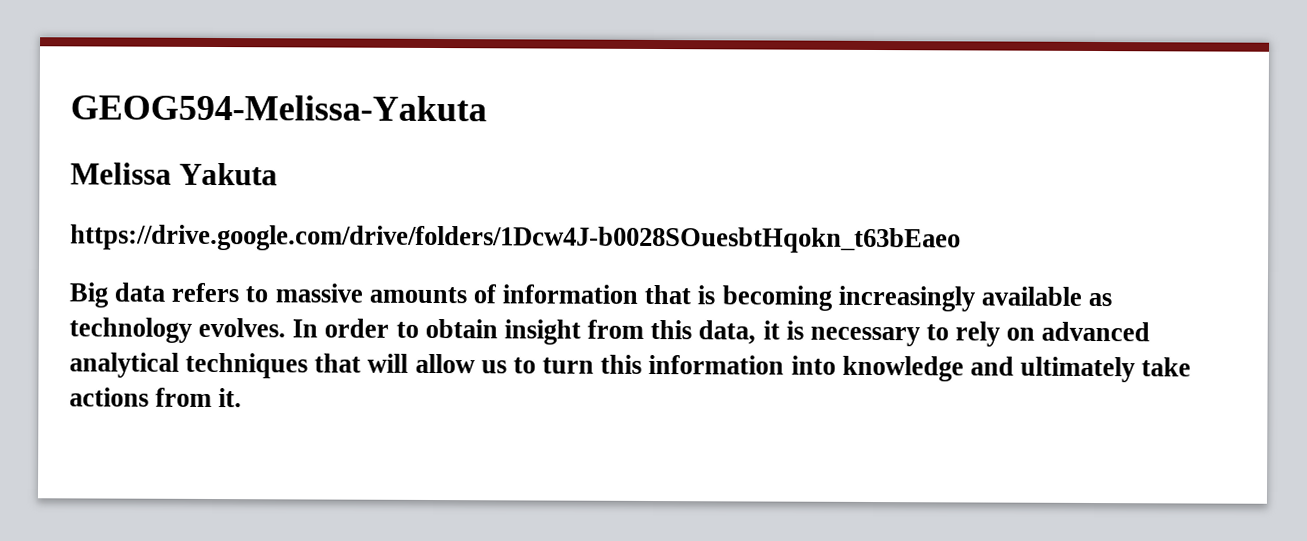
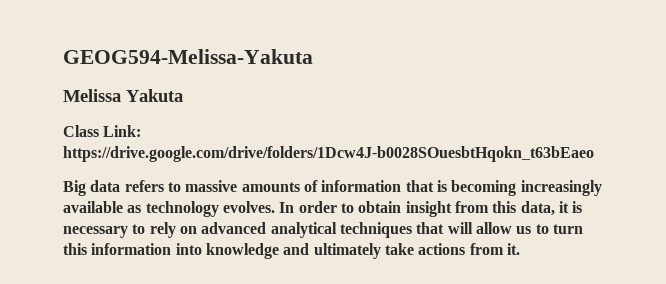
- https://drive.google.com/drive/folders/1Dcw4J-b0028SOuesbtHqokn_t63bEaeo
+ Class Link: https://drive.google.com/drive/folders/1Dcw4J-b0028SOuesbtHqokn_t63bEaeo

